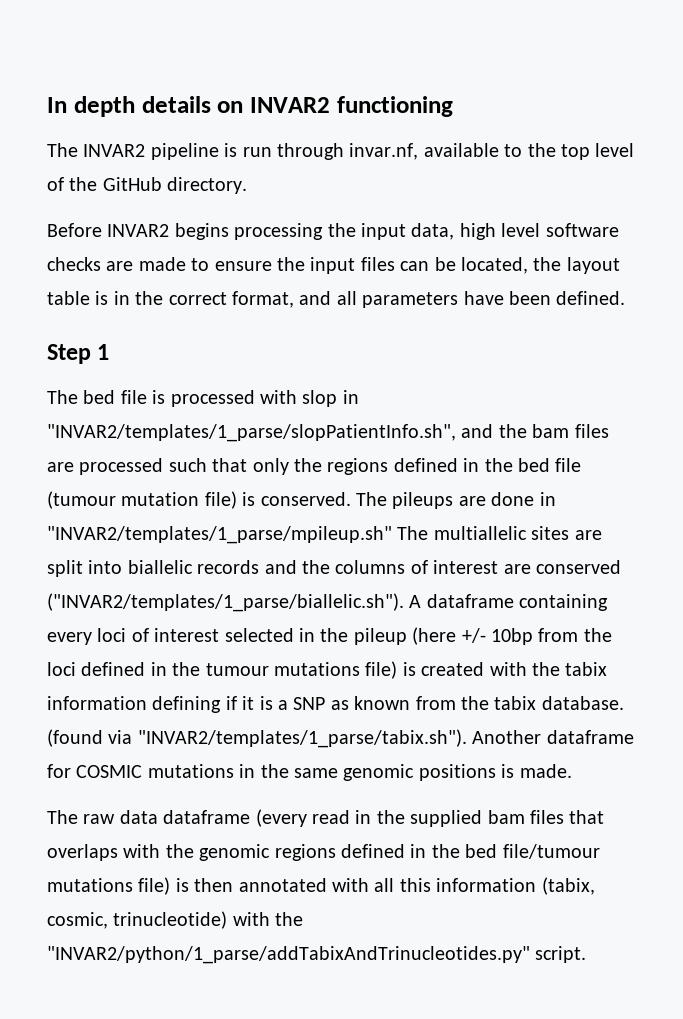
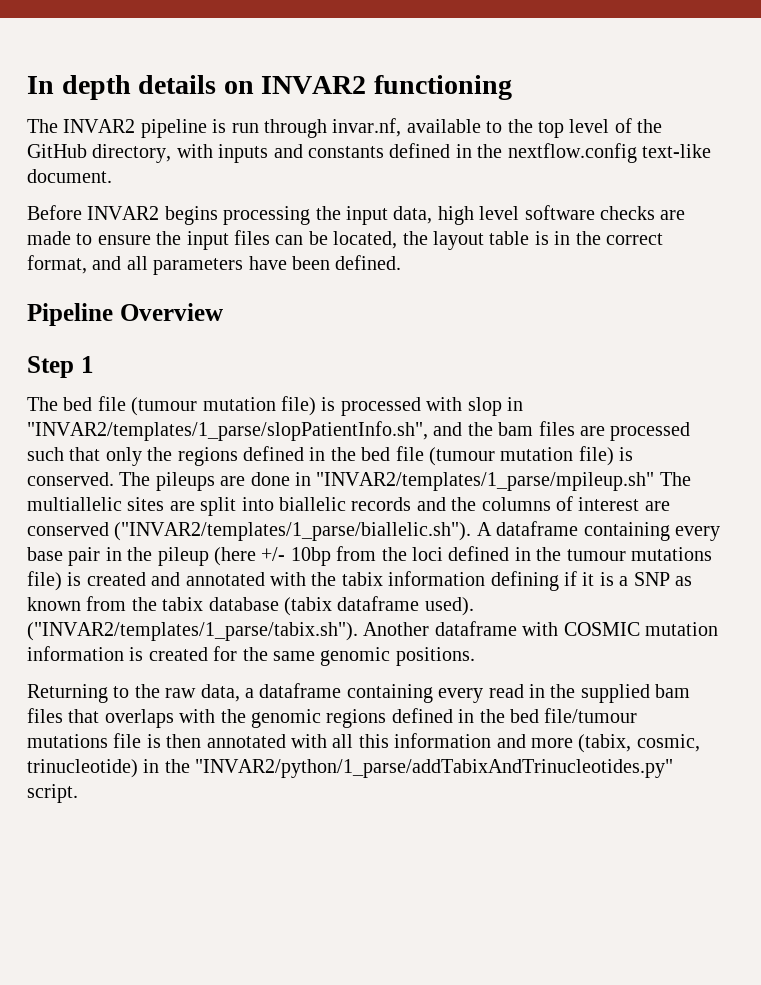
- The INVAR2 pipeline is run through invar.nf, available to the top level of the GitHub directory.
+ The INVAR2 pipeline is run through invar.nf, available to the top level of the GitHub directory, with inputs and constants defined in the nextflow.config text-like document.
+ Pipeline Overview
- The bed file is processed with slop in "INVAR2/templates/1_parse/slopPatientInfo.sh", and the bam files are processed such that only the regions defined in the bed file (tumour mutation file) is conserved.
+ The bed file (tumour mutation file) is processed with slop in "INVAR2/templates/1_parse/slopPatientInfo.sh", and the bam files are processed such that only the regions defined in the bed file (tumour mutation file) is conserved.
- The pileups are done in "INVAR2/templates/1_parse/mpileup.sh" The multiallelic sites are split into biallelic records and the columns of interest are conserved ("INVAR2/templates/1_parse/biallelic.sh"). A dataframe containing every loci of interest selected in the pileup (here +/- 10bp from the loci defined in the tumour mutations file) is created with the tabix information defining if it is a SNP as known from the tabix database. (found via "INVAR2/templates/1_parse/tabix.sh"). Another dataframe for COSMIC mutations in the same genomic positions is made.
- The raw data dataframe (every read in the supplied bam files that overlaps with the genomic regions defined in the bed file/tumour mutations file) is then annotated with all this information (tabix, cosmic, trinucleotide) with the "INVAR2/python/1_parse/addTabixAndTrinucleotides.py" script.
+ The pileups are done in "INVAR2/templates/1_parse/mpileup.sh" The multiallelic sites are split into biallelic records and the columns of interest are conserved ("INVAR2/templates/1_parse/biallelic.sh"). A dataframe containing every base pair in the pileup (here +/- 10bp from the loci defined in the tumour mutations file) is created and annotated with the tabix information defining if it is a SNP as known from the tabix database (tabix dataframe used). ("INVAR2/templates/1_parse/tabix.sh"). Another dataframe with COSMIC mutation information is created for the same genomic positions.
+ Returning to the raw data, a dataframe containing every read in the supplied bam files that overlaps with the genomic regions defined in the bed file/tumour mutations file is then annotated with all this information and more (tabix, cosmic, trinucleotide) in the "INVAR2/python/1_parse/addTabixAndTrinucleotides.py" script.

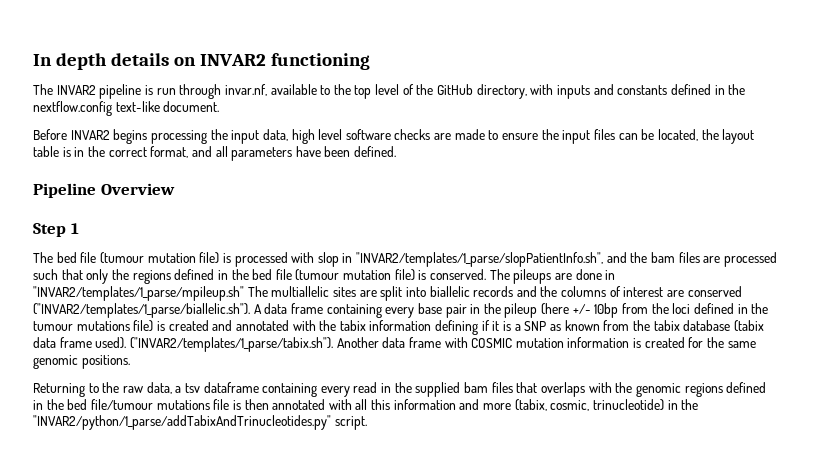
- The pileups are done in "INVAR2/templates/1_parse/mpileup.sh" The multiallelic sites are split into biallelic records and the columns of interest are conserved ("INVAR2/templates/1_parse/biallelic.sh"). A dataframe containing every base pair in the pileup (here +/- 10bp from the loci defined in the tumour mutations file) is created and annotated with the tabix information defining if it is a SNP as known from the tabix database (tabix dataframe used).
+ The pileups are done in "INVAR2/templates/1_parse/mpileup.sh" The multiallelic sites are split into biallelic records and the columns of interest are conserved ("INVAR2/templates/1_parse/biallelic.sh"). A data frame containing every base pair in the pileup (here +/- 10bp from the loci defined in the tumour mutations file) is created and annotated with the tabix information defining if it is a SNP as known from the tabix database (tabix data frame used).
- ("INVAR2/templates/1_parse/tabix.sh"). Another dataframe with COSMIC mutation information is created for the same genomic positions.
+ ("INVAR2/templates/1_parse/tabix.sh"). Another data frame with COSMIC mutation information is created for the same genomic positions.
- Returning to the raw data, a dataframe containing every read in the supplied bam files that overlaps with the genomic regions defined in the bed file/tumour mutations file is then annotated with all this information and more (tabix, cosmic, trinucleotide) in the "INVAR2/python/1_parse/addTabixAndTrinucleotides.py" script.
+ Returning to the raw data, a tsv dataframe containing every read in the supplied bam files that overlaps with the genomic regions defined in the bed file/tumour mutations file is then annotated with all this information and more (tabix, cosmic, trinucleotide) in the "INVAR2/python/1_parse/addTabixAndTrinucleotides.py" script.

